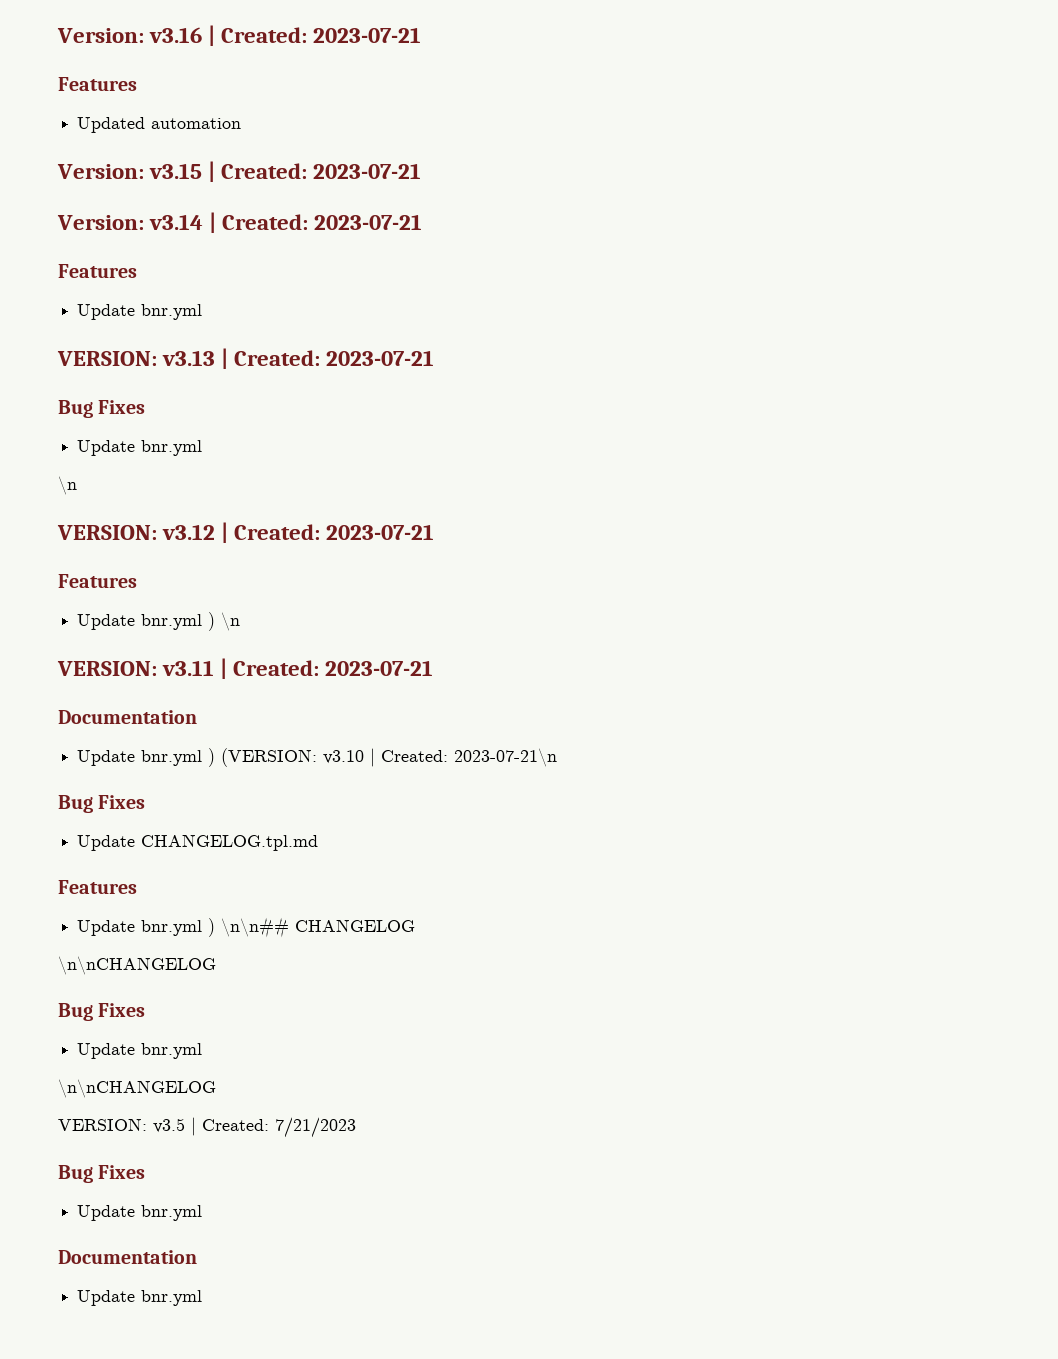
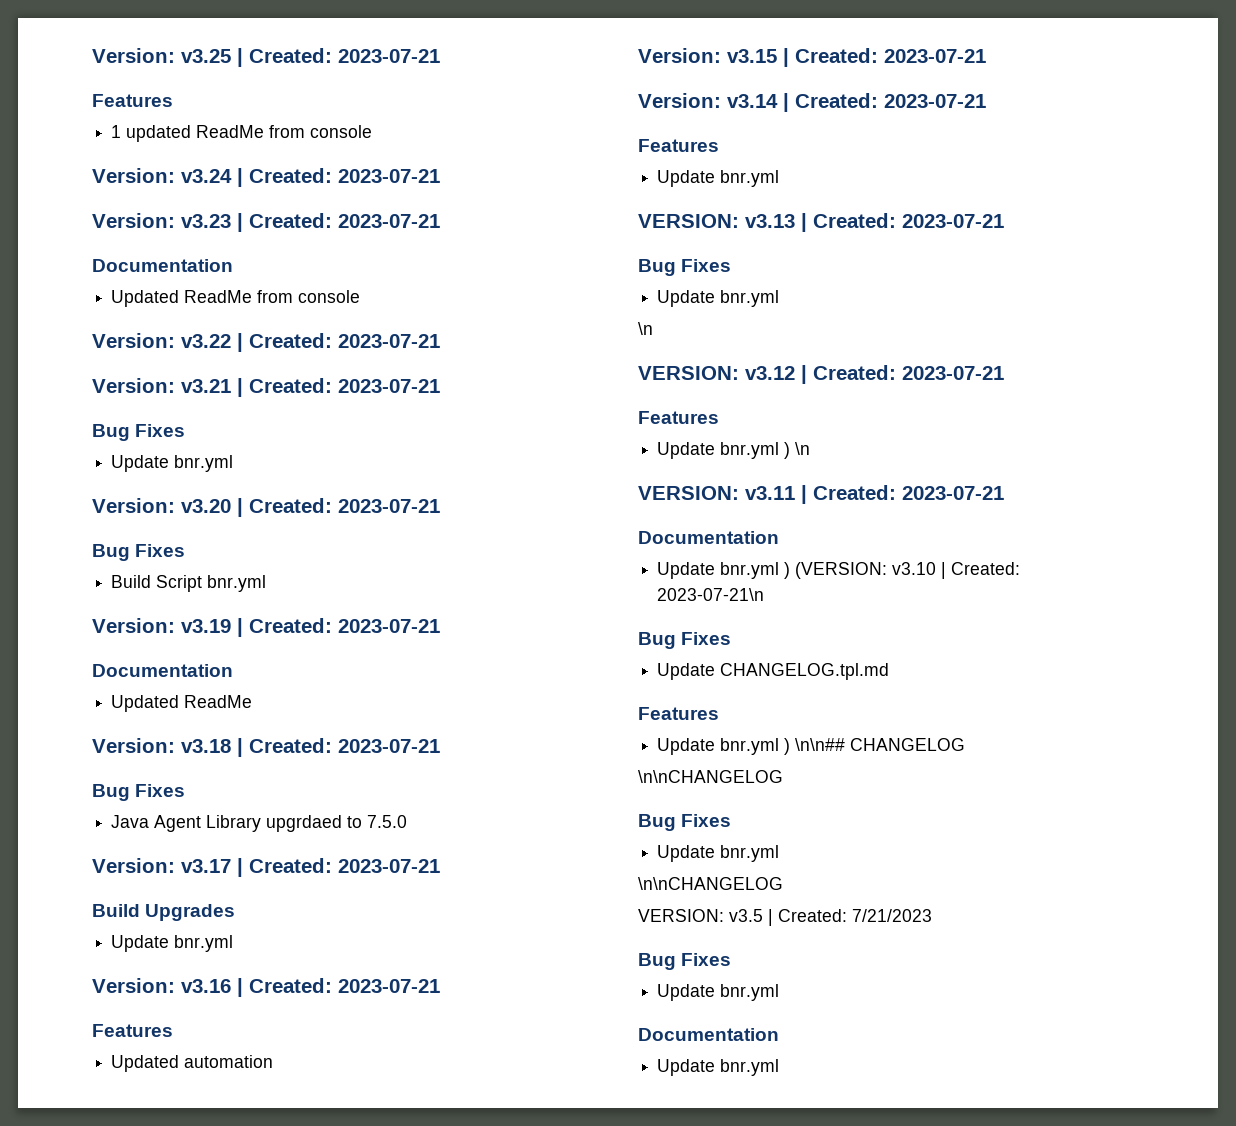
+ Version: v3.25 | Created: 2023-07-21
+ Features
+ 1 updated ReadMe from console
+ Version: v3.24 | Created: 2023-07-21
+ Version: v3.23 | Created: 2023-07-21
+ Documentation
+ Updated ReadMe from console
+ Version: v3.22 | Created: 2023-07-21
+ Version: v3.21 | Created: 2023-07-21
+ Bug Fixes
+ Update bnr.yml
+ Version: v3.20 | Created: 2023-07-21
+ Bug Fixes
+ Build Script bnr.yml
+ Version: v3.19 | Created: 2023-07-21
+ Documentation
+ Updated ReadMe
+ Version: v3.18 | Created: 2023-07-21
+ Bug Fixes
+ Java Agent Library upgrdaed to 7.5.0
+ Version: v3.17 | Created: 2023-07-21
+ Build Upgrades
+ Update bnr.yml

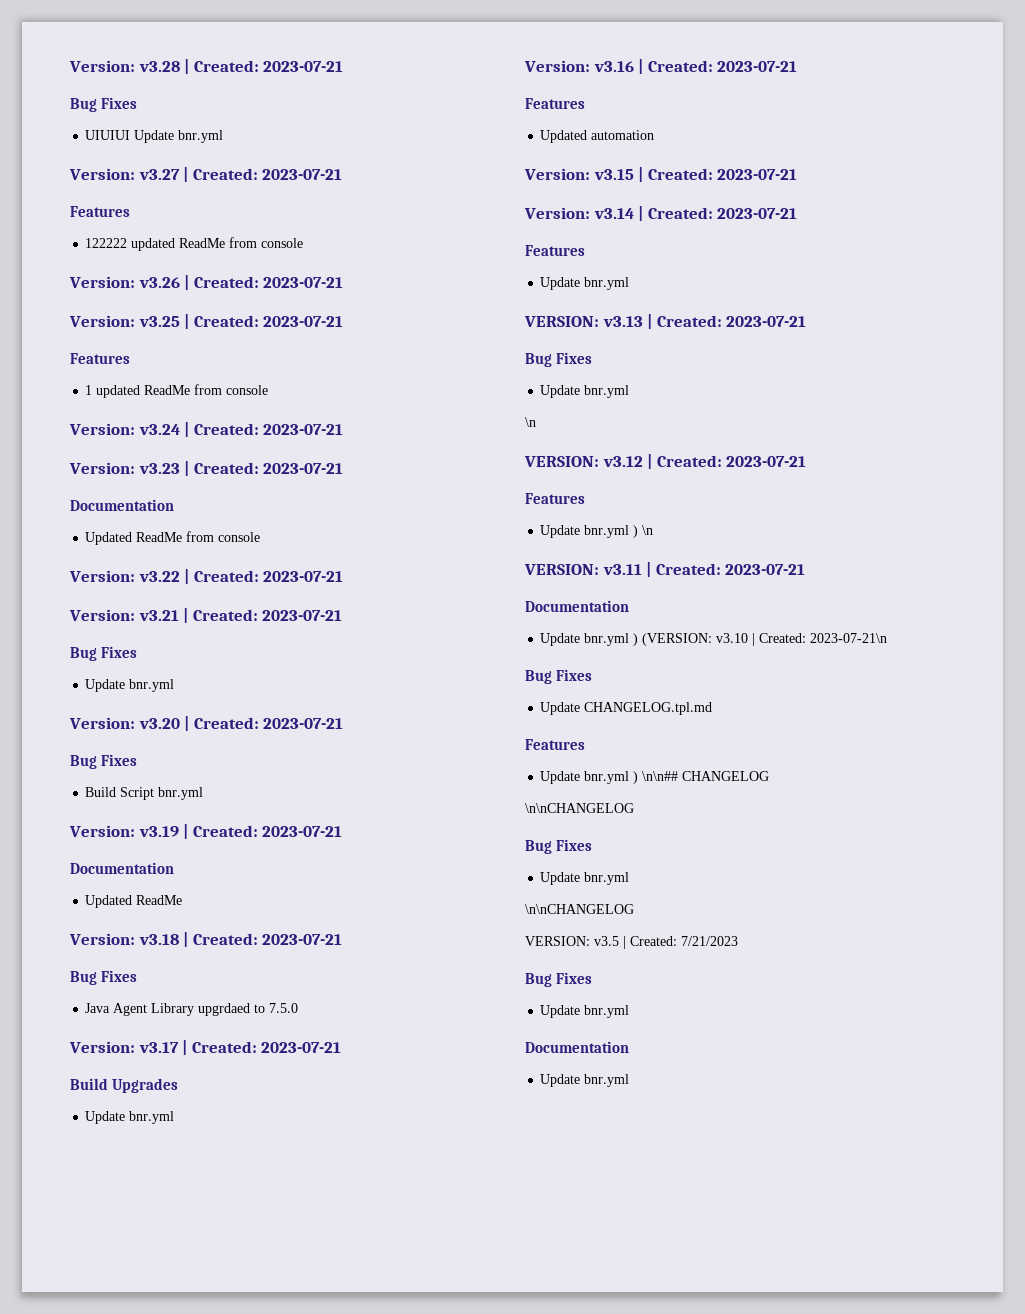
+ Version: v3.28 | Created: 2023-07-21
+ Bug Fixes
+ UIUIUI Update bnr.yml
+ Version: v3.27 | Created: 2023-07-21
+ Features
+ 122222 updated ReadMe from console
+ Version: v3.26 | Created: 2023-07-21

